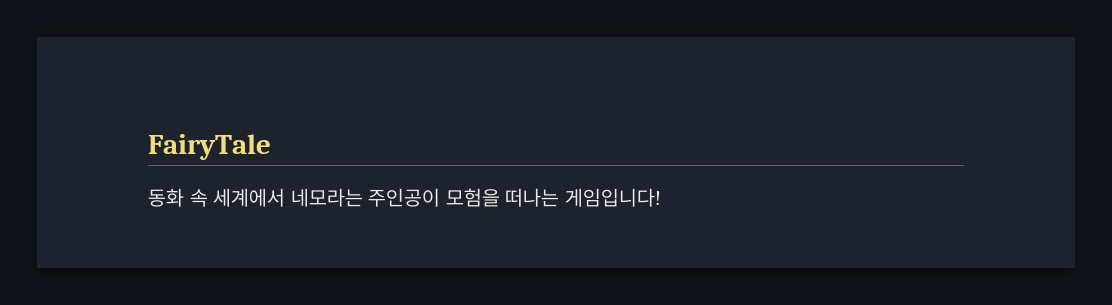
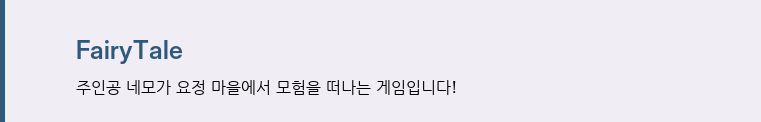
- 동화 속 세계에서 네모라는 주인공이 모험을 떠나는 게임입니다!
+ 주인공 네모가 요정 마을에서 모험을 떠나는 게임입니다!

